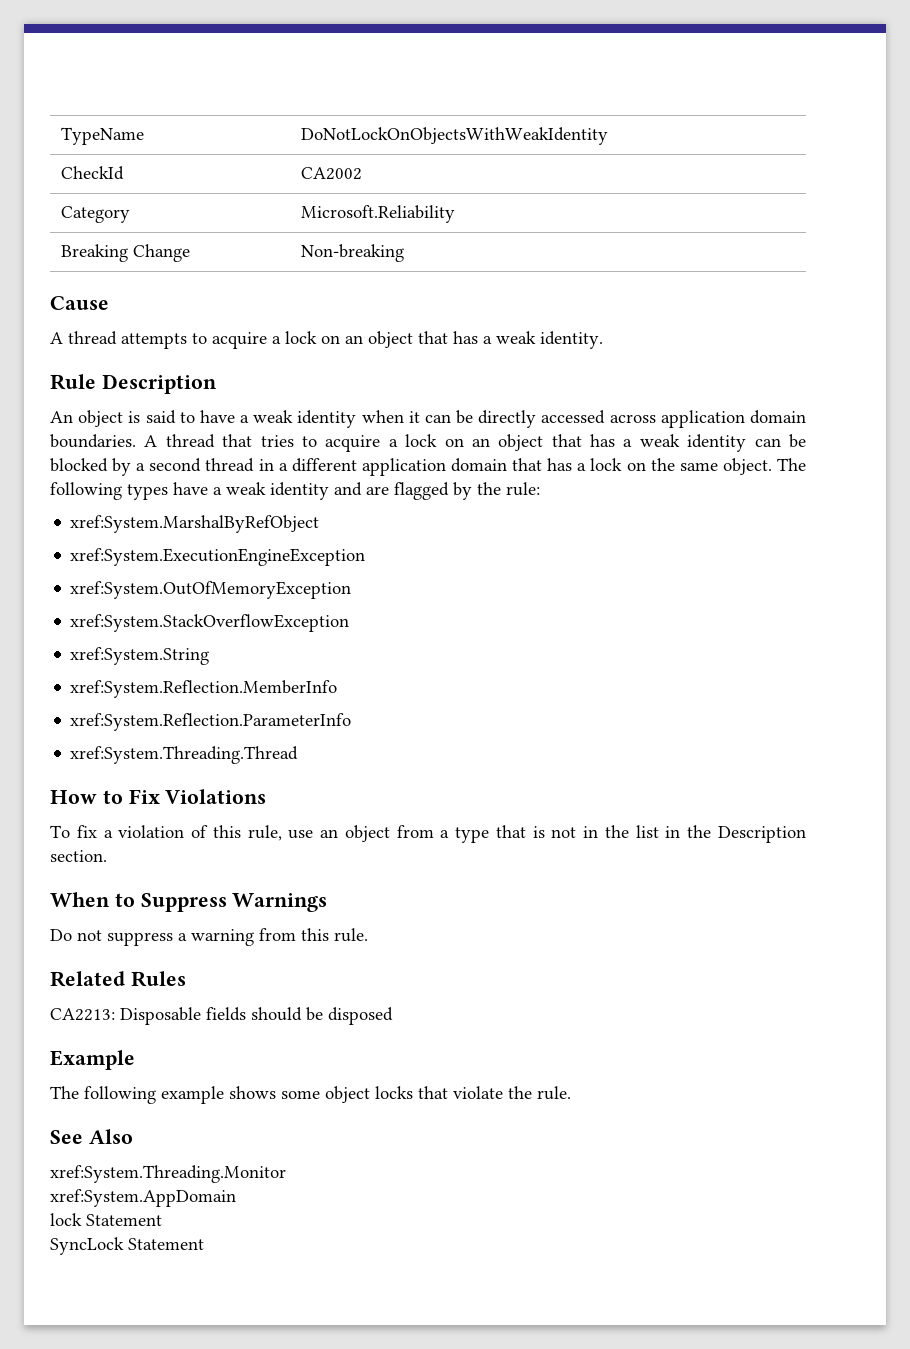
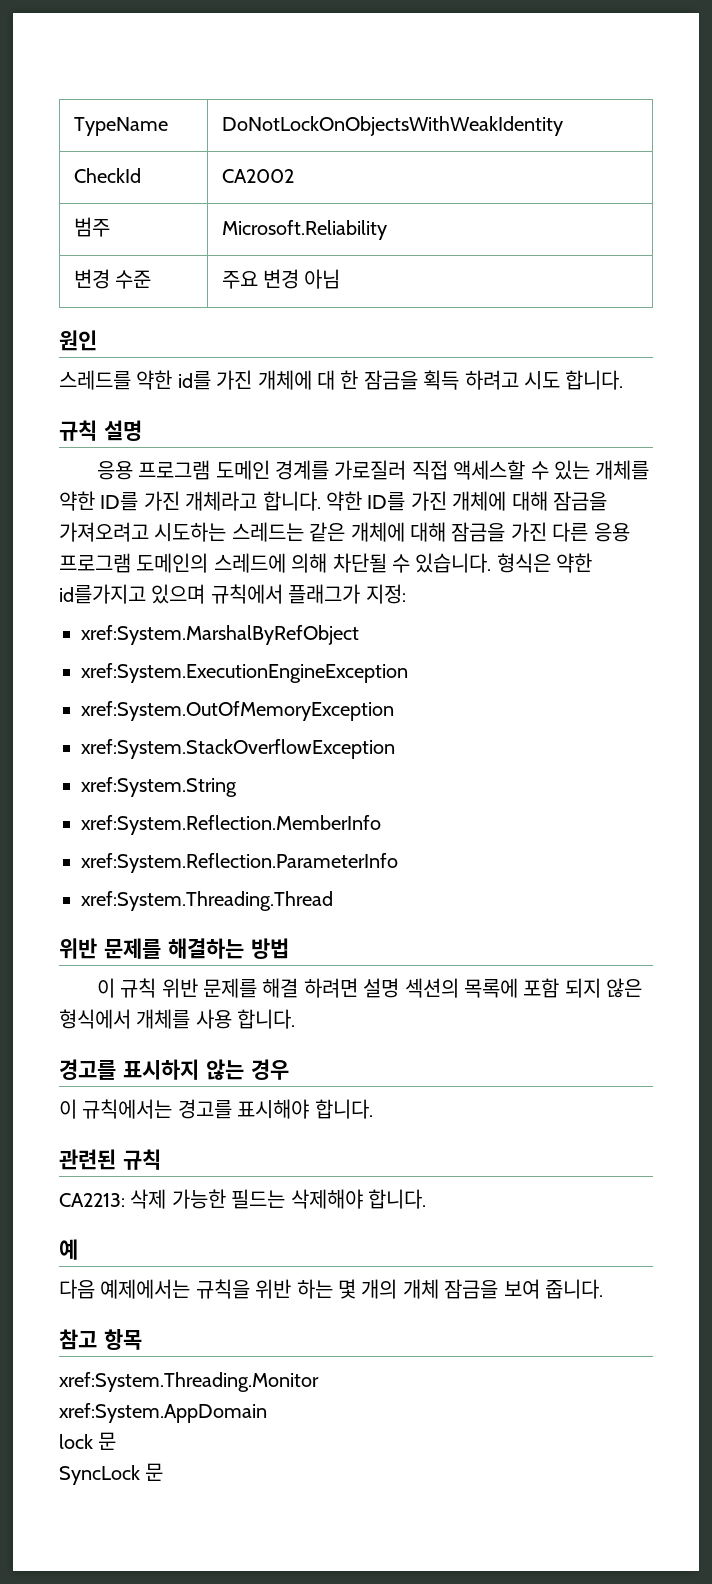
- Category | Microsoft.Reliability
+ 범주 | Microsoft.Reliability
- Breaking Change | Non-breaking
- Cause
- A thread attempts to acquire a lock on an object that has a weak identity.
- Rule Description
- An object is said to have a weak identity when it can be directly accessed across application domain boundaries. A thread that tries to acquire a lock on an object that has a weak identity can be blocked by a second thread in a different application domain that has a lock on the same object. The following types have a weak identity and are flagged by the rule:
+ 변경 수준 | 주요 변경 아님
+ 원인
+ 스레드를 약한 id를 가진 개체에 대 한 잠금을 획득 하려고 시도 합니다.
+ 규칙 설명
+ 응용 프로그램 도메인 경계를 가로질러 직접 액세스할 수 있는 개체를 약한 ID를 가진 개체라고 합니다. 약한 ID를 가진 개체에 대해 잠금을 가져오려고 시도하는 스레드는 같은 개체에 대해 잠금을 가진 다른 응용 프로그램 도메인의 스레드에 의해 차단될 수 있습니다. 형식은 약한 id를가지고 있으며 규칙에서 플래그가 지정:
- How to Fix Violations
- To fix a violation of this rule, use an object from a type that is not in the list in the Description section.
- When to Suppress Warnings
- Do not suppress a warning from this rule.
- Related Rules
- CA2213: Disposable fields should be disposed
- Example
- The following example shows some object locks that violate the rule.
- See Also
+ 위반 문제를 해결하는 방법
+ 이 규칙 위반 문제를 해결 하려면 설명 섹션의 목록에 포함 되지 않은 형식에서 개체를 사용 합니다.
+ 경고를 표시하지 않는 경우
+ 이 규칙에서는 경고를 표시해야 합니다.
+ 관련된 규칙
+ CA2213: 삭제 가능한 필드는 삭제해야 합니다.
+ 예
+ 다음 예제에서는 규칙을 위반 하는 몇 개의 개체 잠금을 보여 줍니다.
+ 참고 항목
- lock Statement
+ lock 문
- SyncLock Statement
+ SyncLock 문

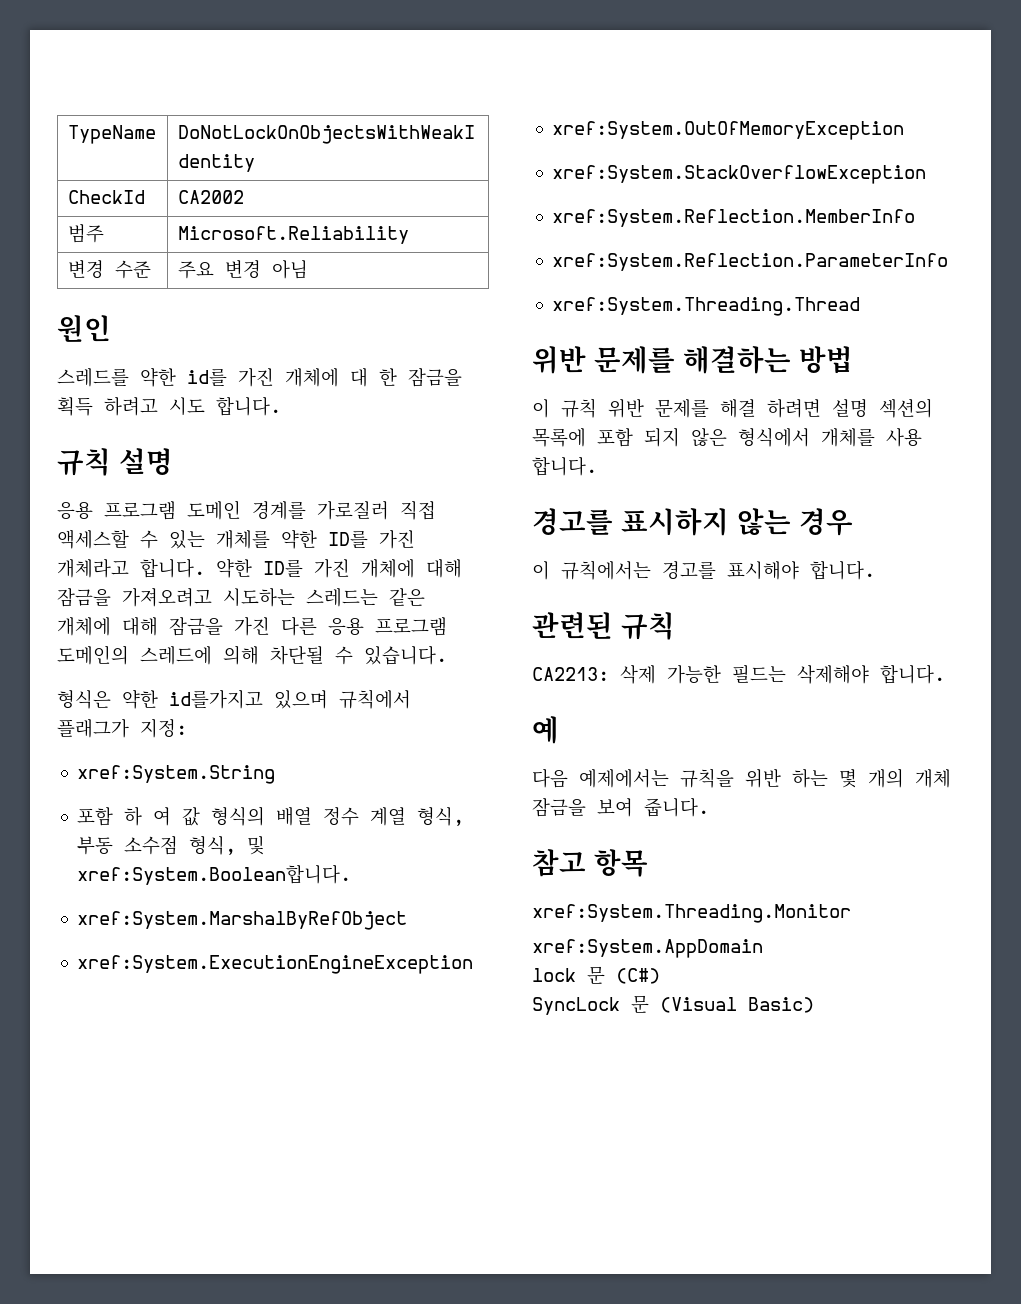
- 약한 ID를 가진 개체에 대해 잠금을 가져오려고 시도하는 스레드는 같은 개체에 대해 잠금을 가진 다른 응용 프로그램 도메인의 스레드에 의해 차단될 수 있습니다. 형식은 약한 id를가지고 있으며 규칙에서 플래그가 지정:
+ 약한 ID를 가진 개체에 대해 잠금을 가져오려고 시도하는 스레드는 같은 개체에 대해 잠금을 가진 다른 응용 프로그램 도메인의 스레드에 의해 차단될 수 있습니다.
+ 형식은 약한 id를가지고 있으며 규칙에서 플래그가 지정:
+ xref:System.String
+ 포함 하 여 값 형식의 배열 정수 계열 형식, 부동 소수점 형식, 및 xref:System.Boolean합니다.
- xref:System.String
- lock 문
+ lock 문 (C#)
- SyncLock 문
+ SyncLock 문 (Visual Basic)

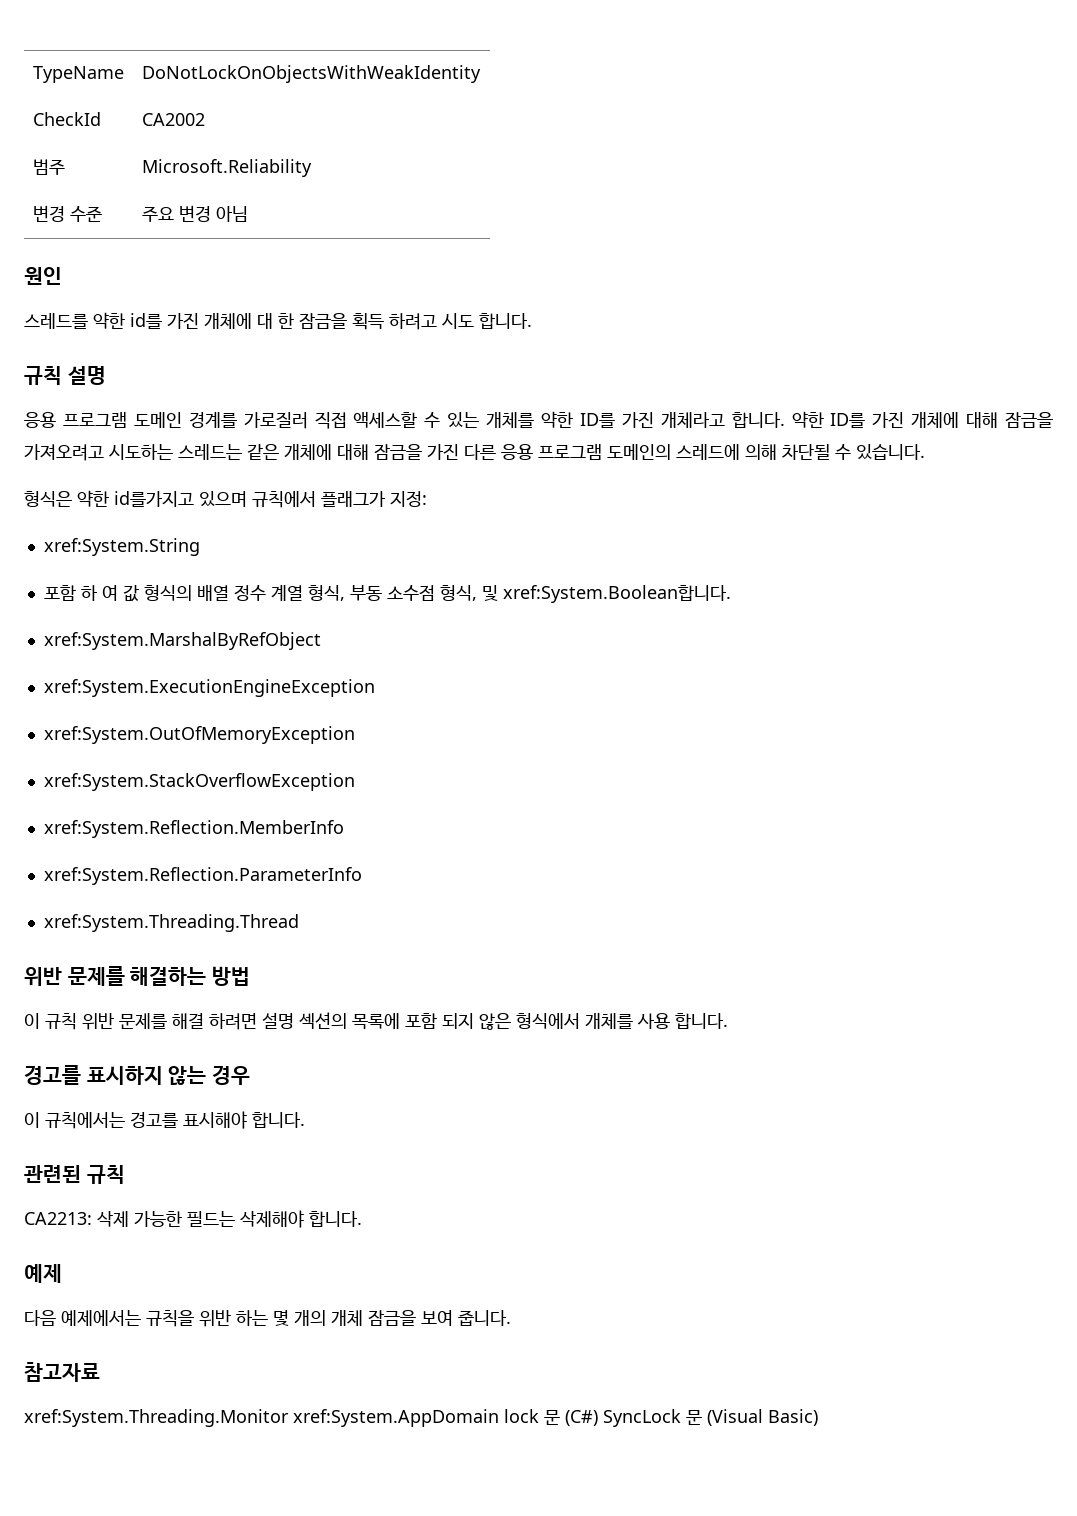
- 예
+ 예제
- 참고 항목
+ 참고자료
- xref:System.Threading.Monitor
- xref:System.AppDomain
- lock 문 (C#)
- SyncLock 문 (Visual Basic)
+ xref:System.Threading.Monitor xref:System.AppDomain lock 문 (C#) SyncLock 문 (Visual Basic)

